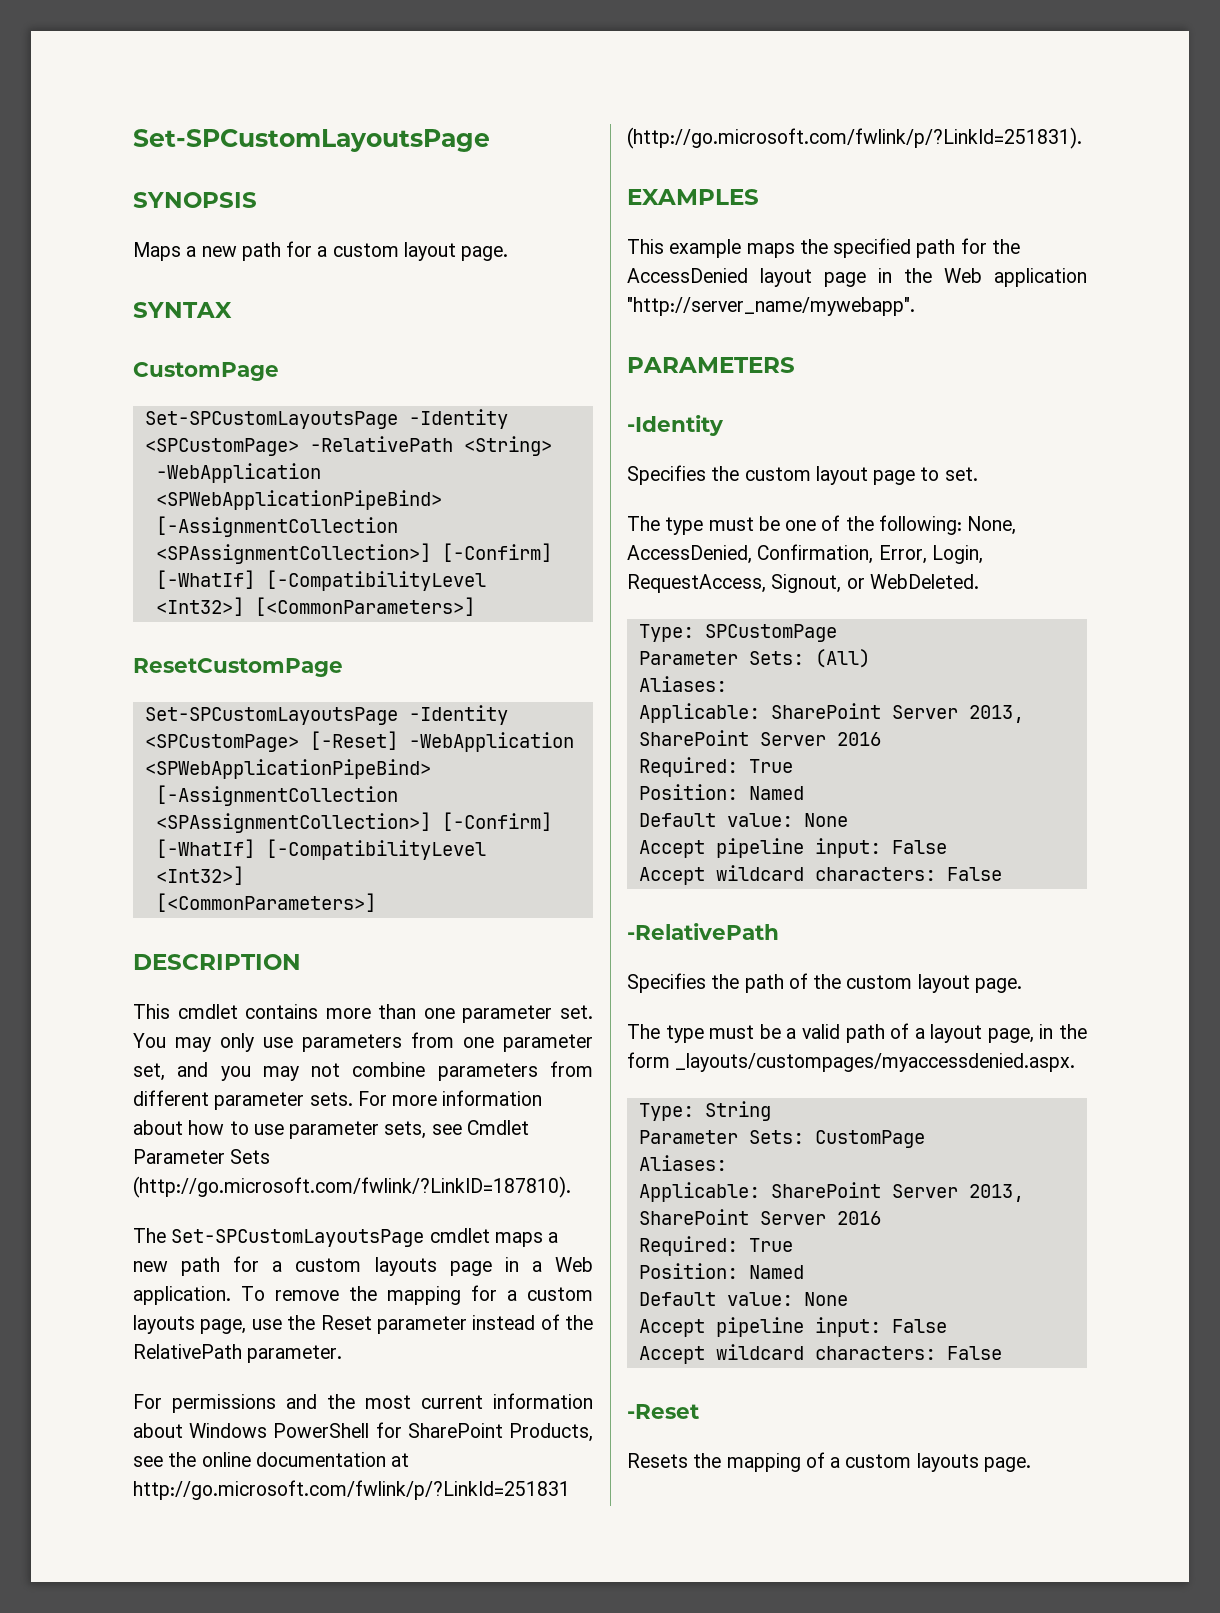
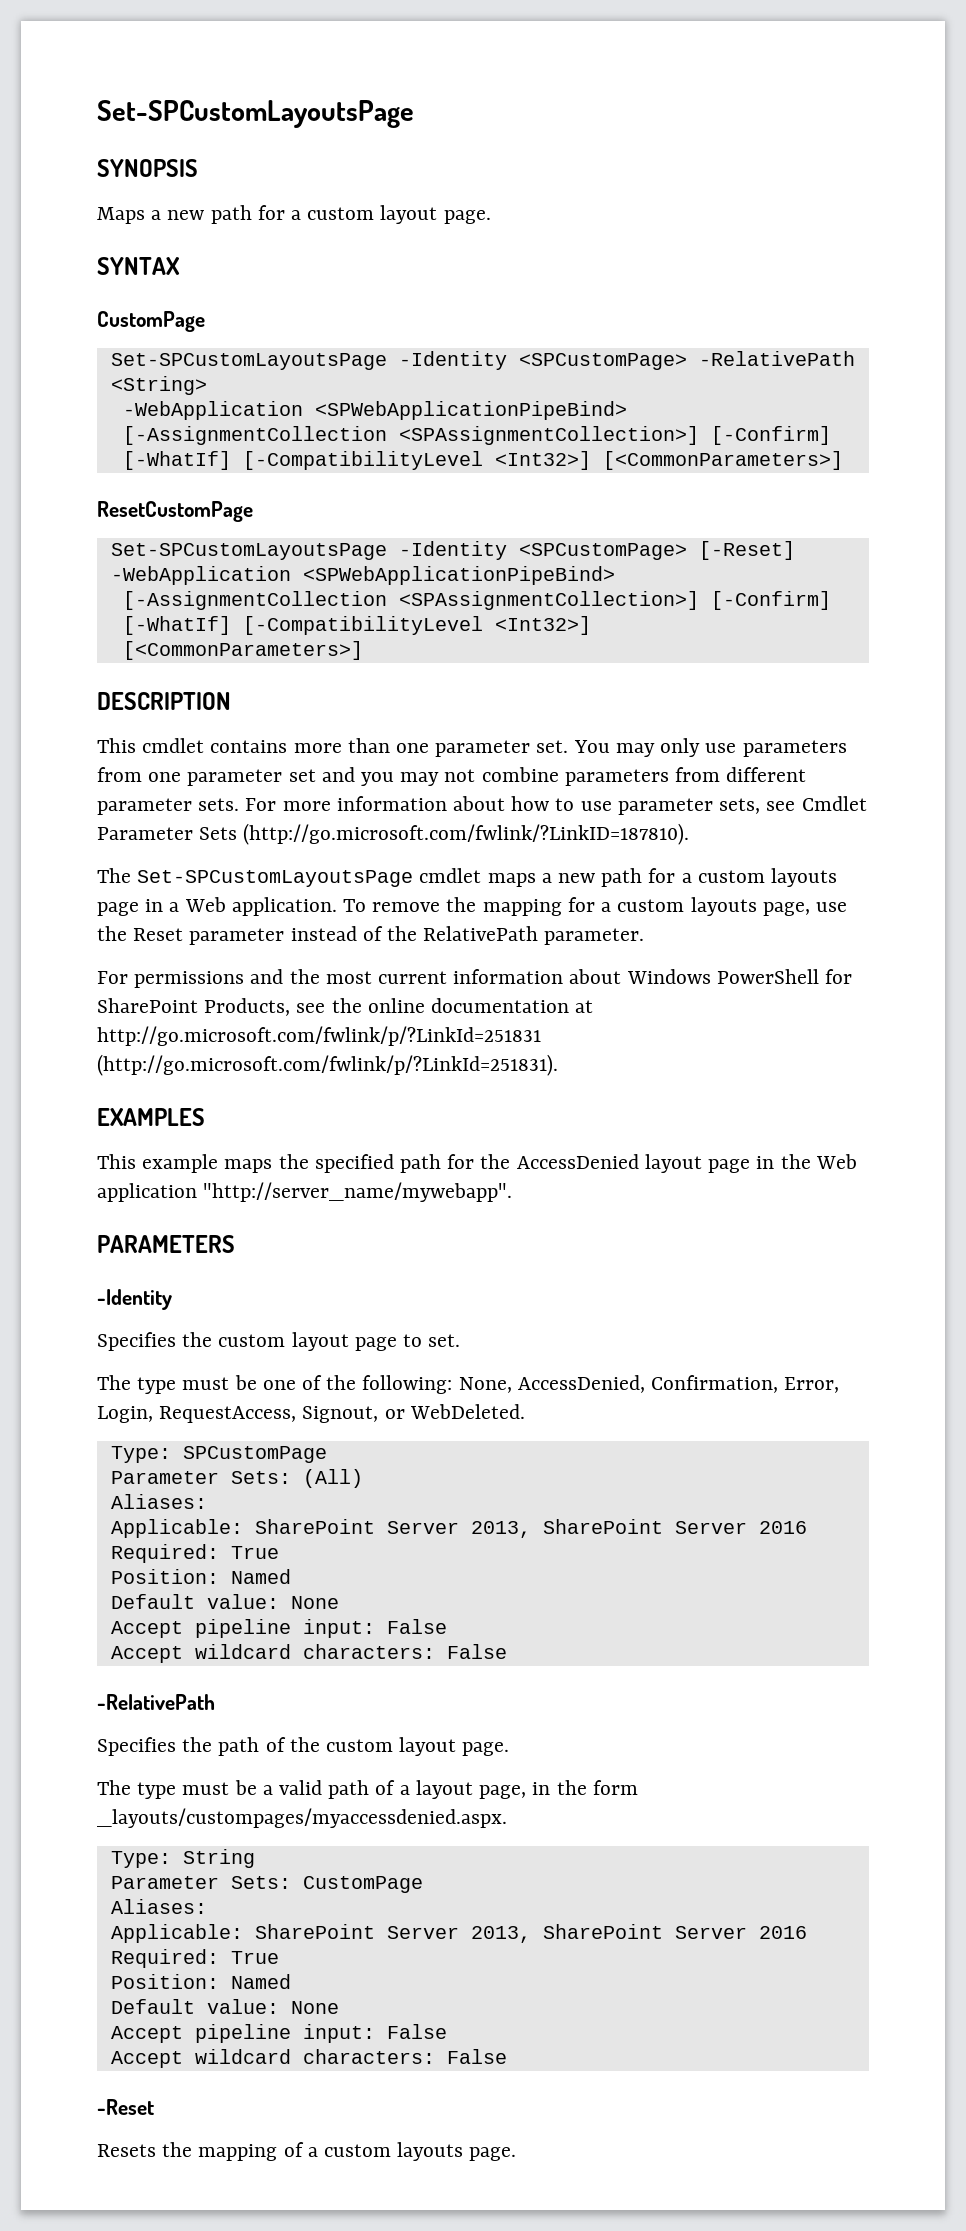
- You may only use parameters from one parameter set, and you may not combine parameters from different parameter sets.
+ You may only use parameters from one parameter set and you may not combine parameters from different parameter sets.

